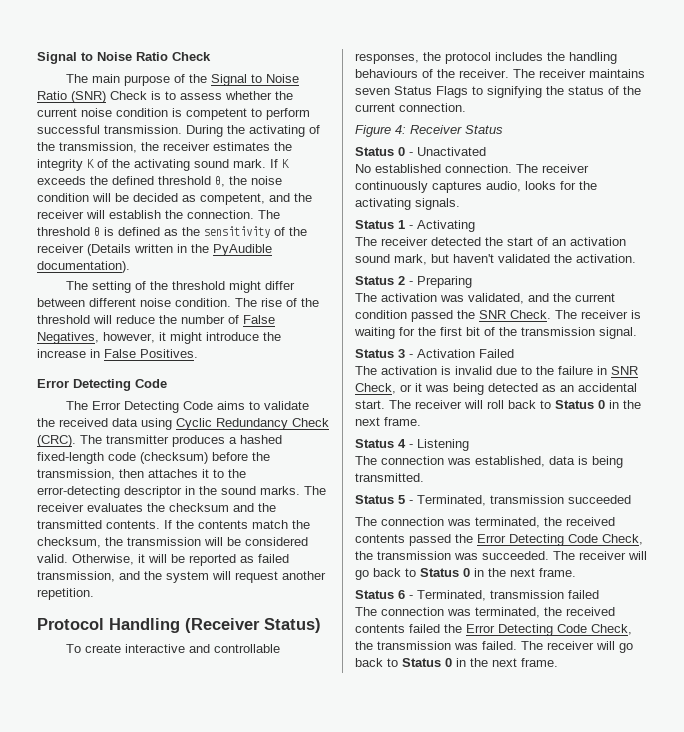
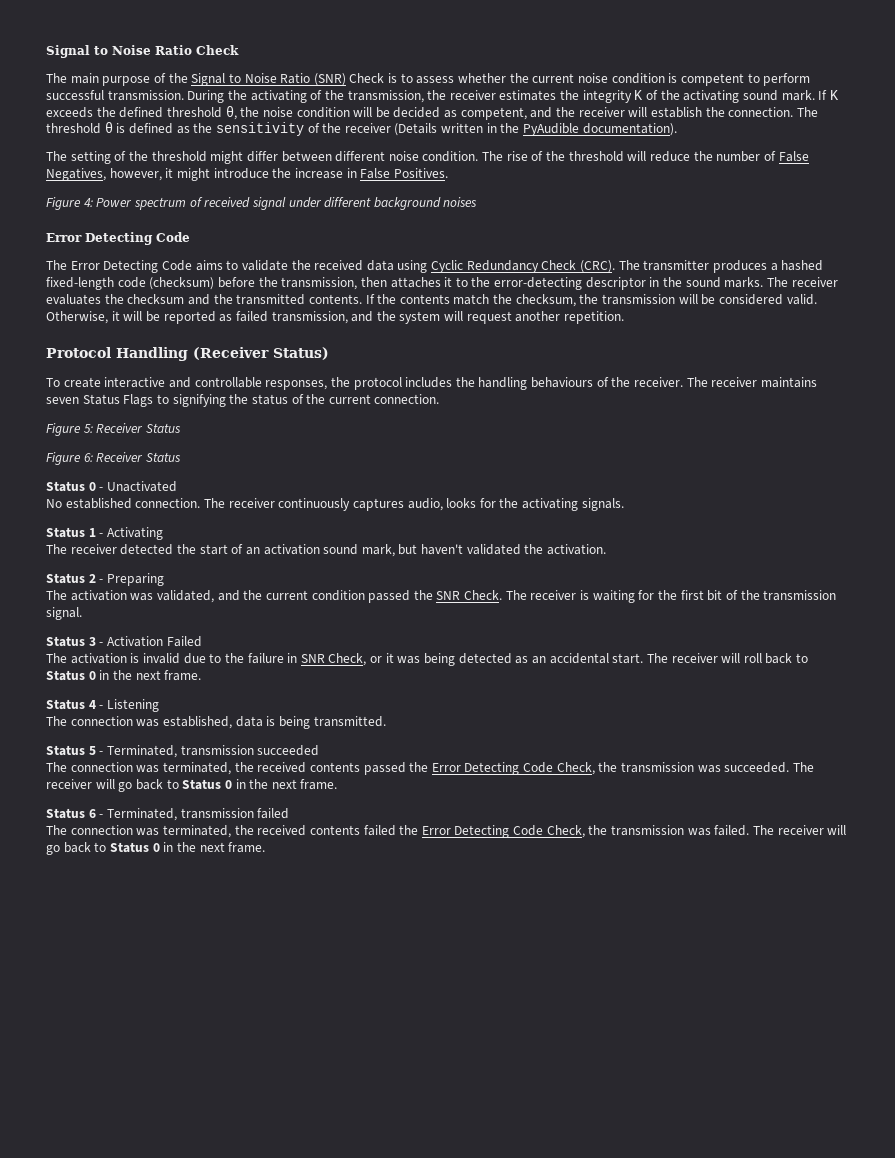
+ Figure 4: Power spectrum of received signal under different background noises
- Figure 4: Receiver Status
+ Figure 5: Receiver Status
+ Figure 6: Receiver Status

